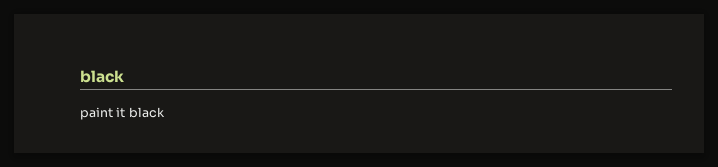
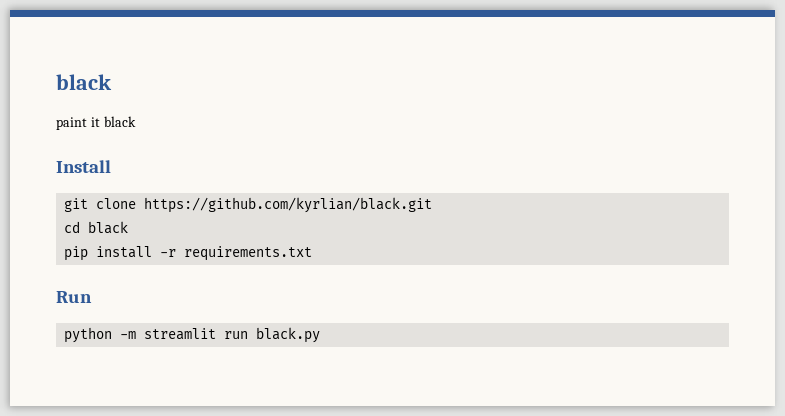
+ Install
+ git clone https://github.com/kyrlian/black.git
+ cd black
+ pip install -r requirements.txt
+ Run
+ python -m streamlit run black.py

